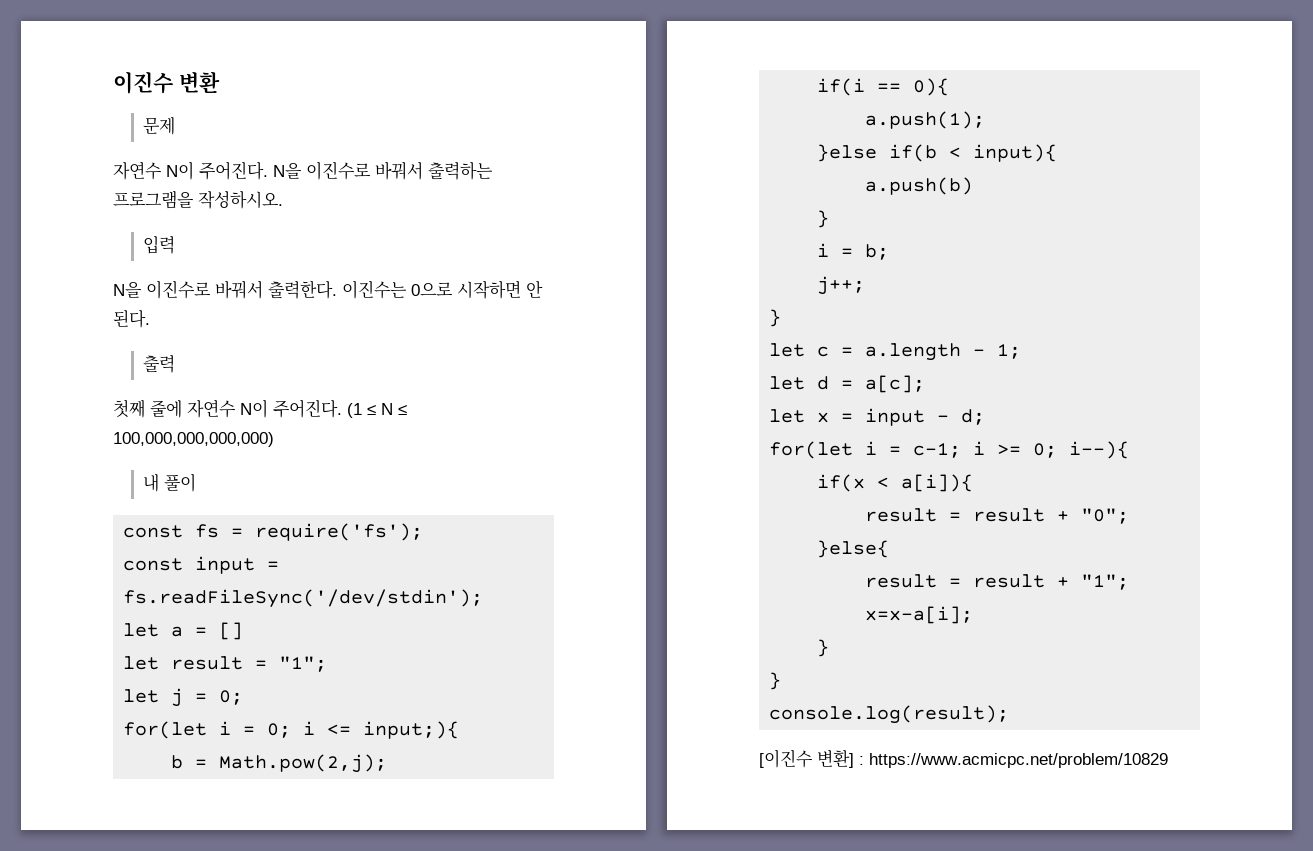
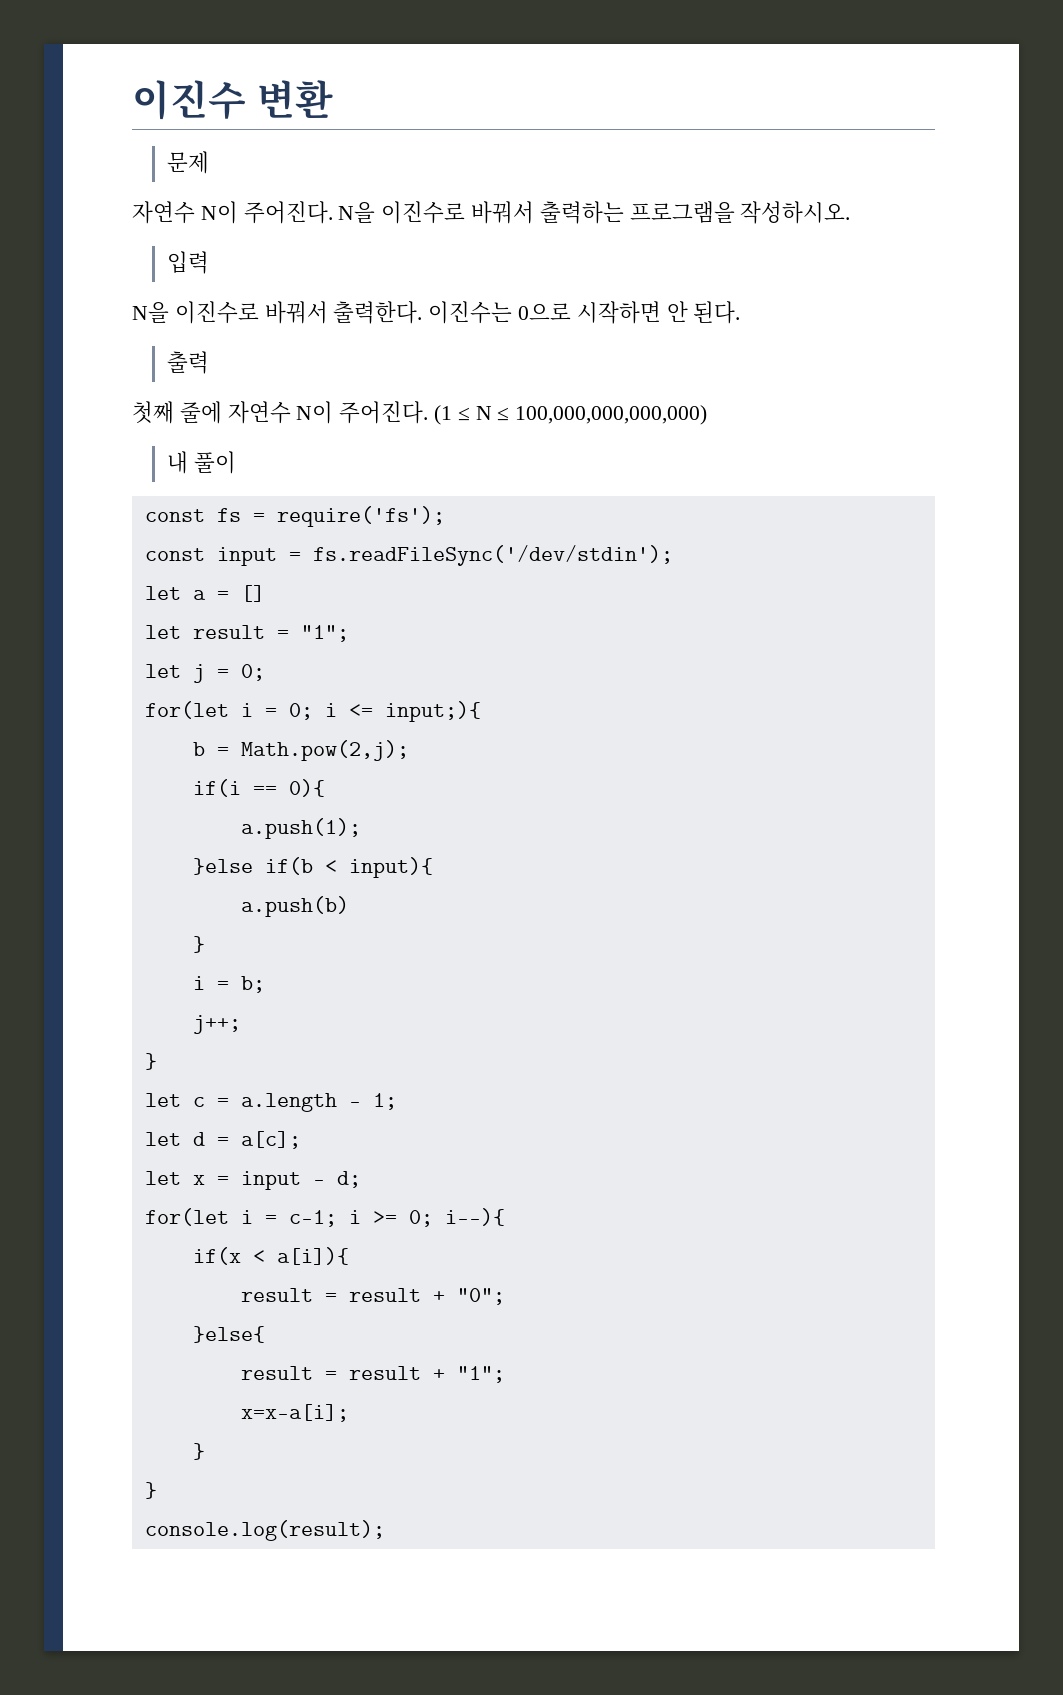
- [이진수 변환] : https://www.acmicpc.net/problem/10829

